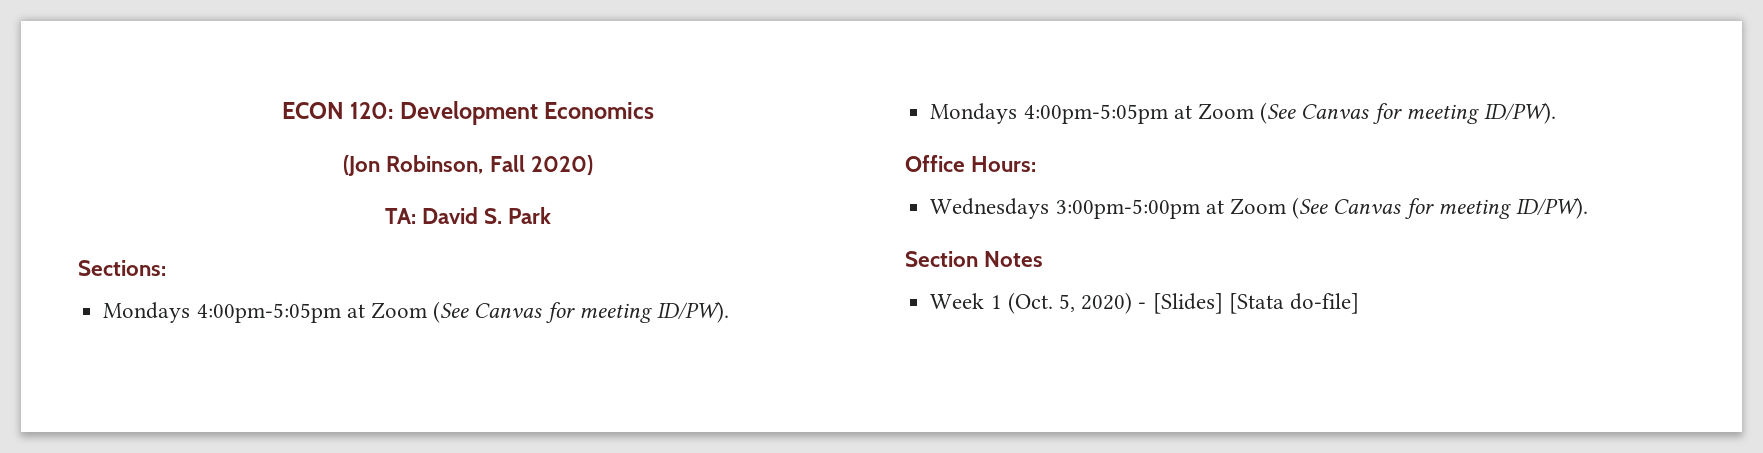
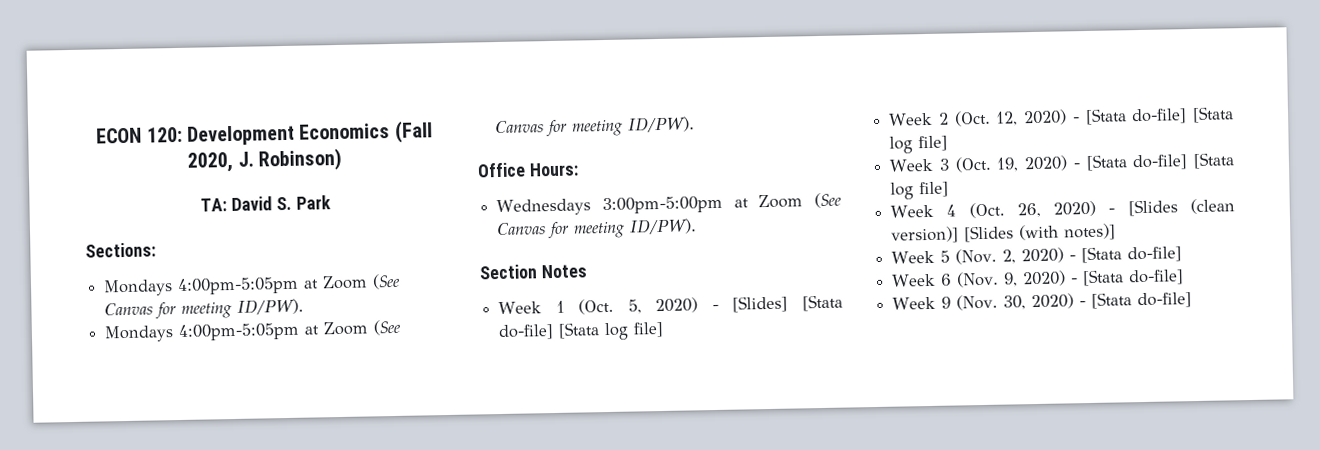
- ECON 120: Development Economics
- (Jon Robinson, Fall 2020)
+ ECON 120: Development Economics (Fall 2020, J. Robinson)
- Week 1 (Oct. 5, 2020) - [Slides] [Stata do-file]
+ Week 1 (Oct. 5, 2020) - [Slides] [Stata do-file] [Stata log file]
+ Week 2 (Oct. 12, 2020) - [Stata do-file] [Stata log file]
+ Week 3 (Oct. 19, 2020) - [Stata do-file] [Stata log file]
+ Week 4 (Oct. 26, 2020) - [Slides (clean version)] [Slides (with notes)]
+ Week 5 (Nov. 2, 2020) - [Stata do-file]
+ Week 6 (Nov. 9, 2020) - [Stata do-file]
+ Week 9 (Nov. 30, 2020) - [Stata do-file]

